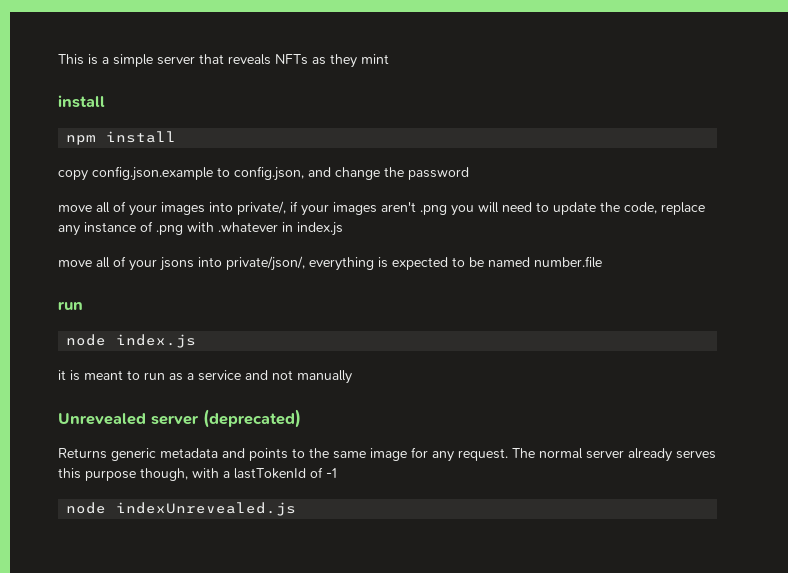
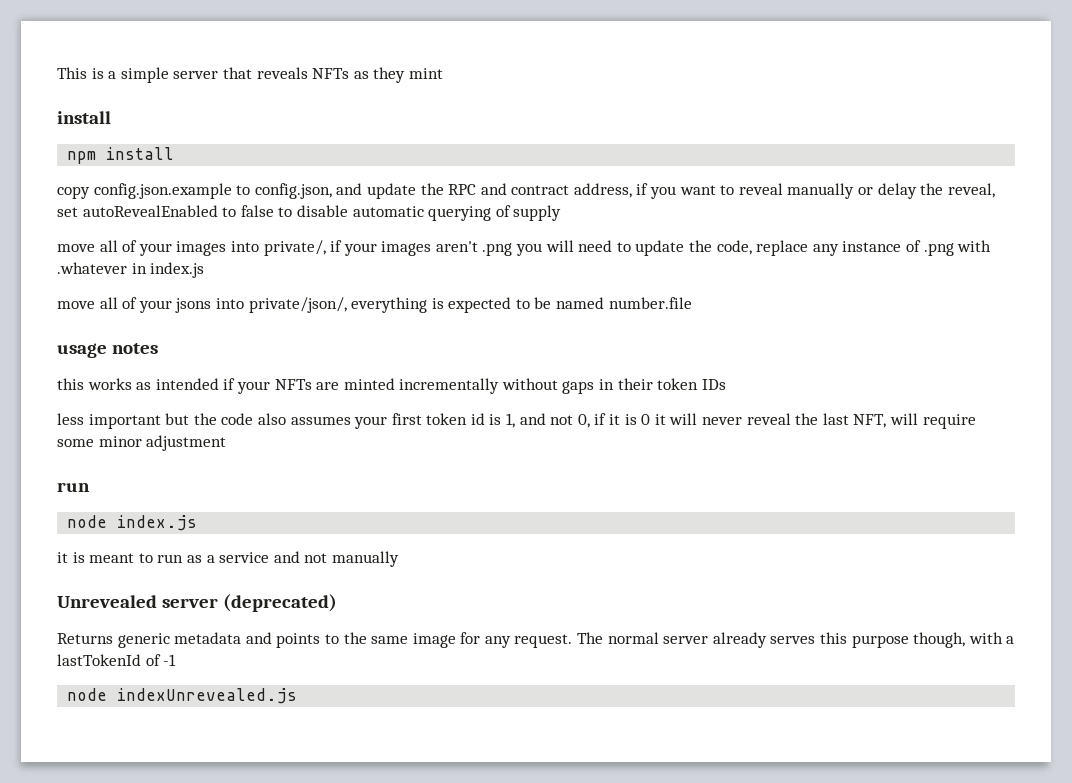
- copy config.json.example to config.json, and change the password
+ copy config.json.example to config.json, and update the RPC and contract address, if you want to reveal manually or delay the reveal, set autoRevealEnabled to false to disable automatic querying of supply
+ usage notes
+ this works as intended if your NFTs are minted incrementally without gaps in their token IDs
+ less important but the code also assumes your first token id is 1, and not 0, if it is 0 it will never reveal the last NFT, will require some minor adjustment

